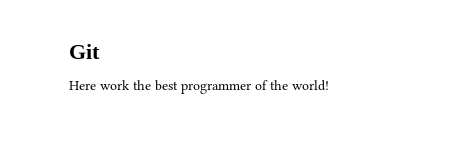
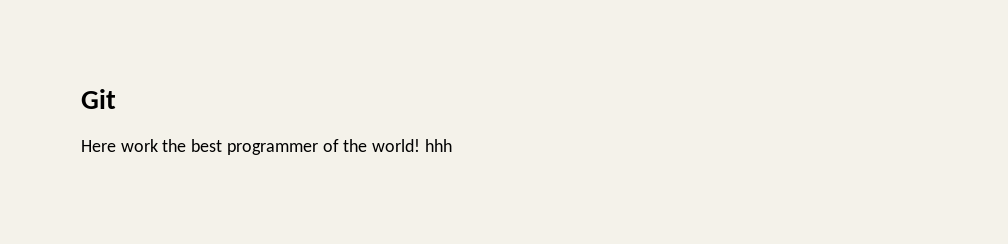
- Here work the best programmer of the world!
+ Here work the best programmer of the world! hhh

